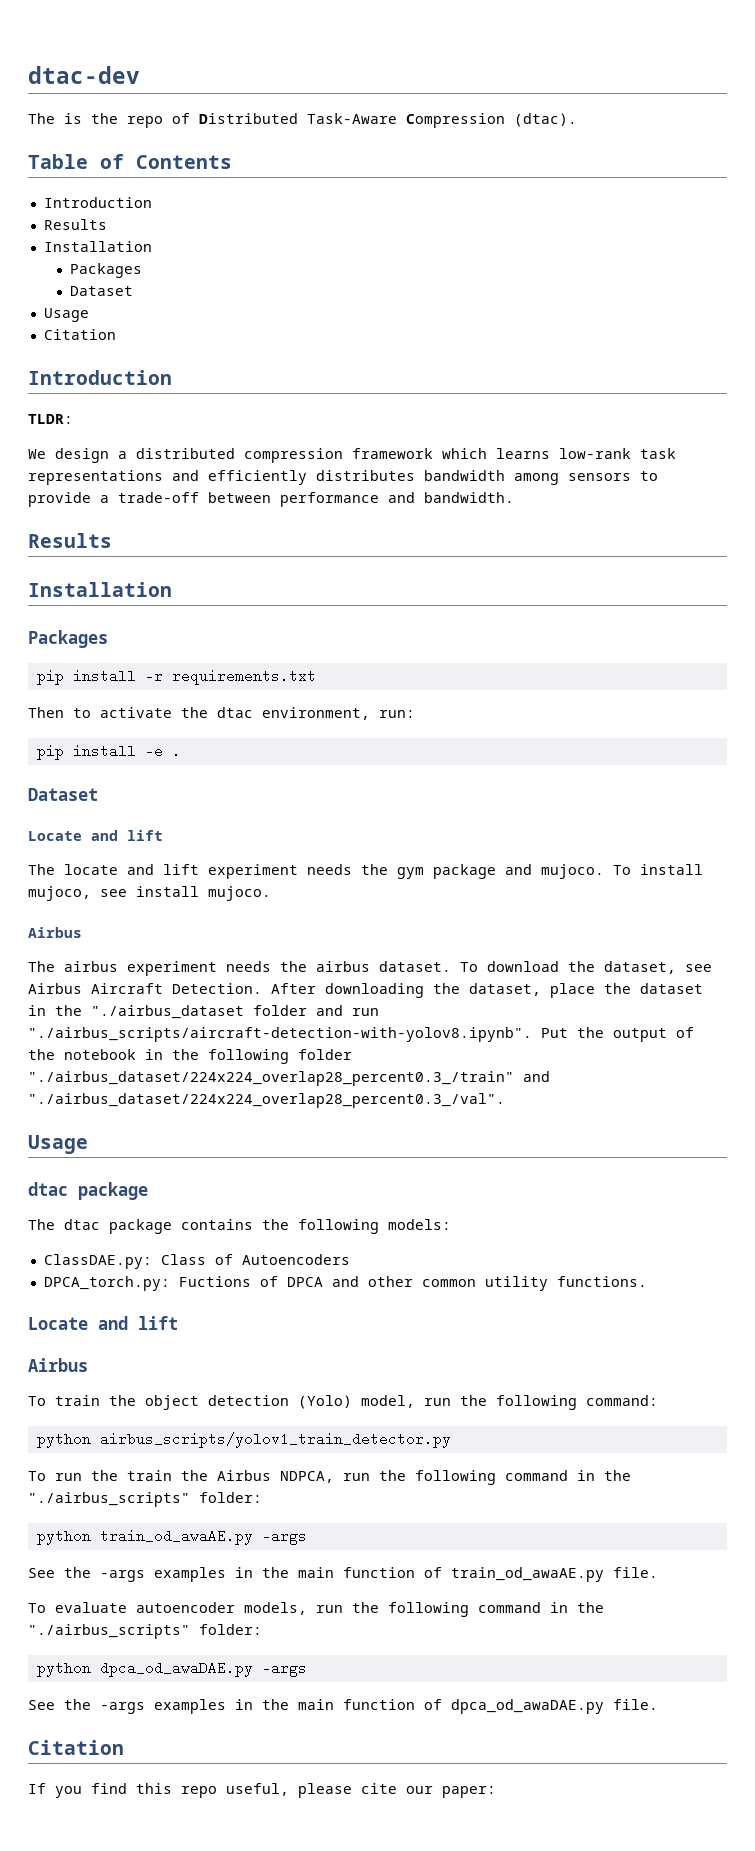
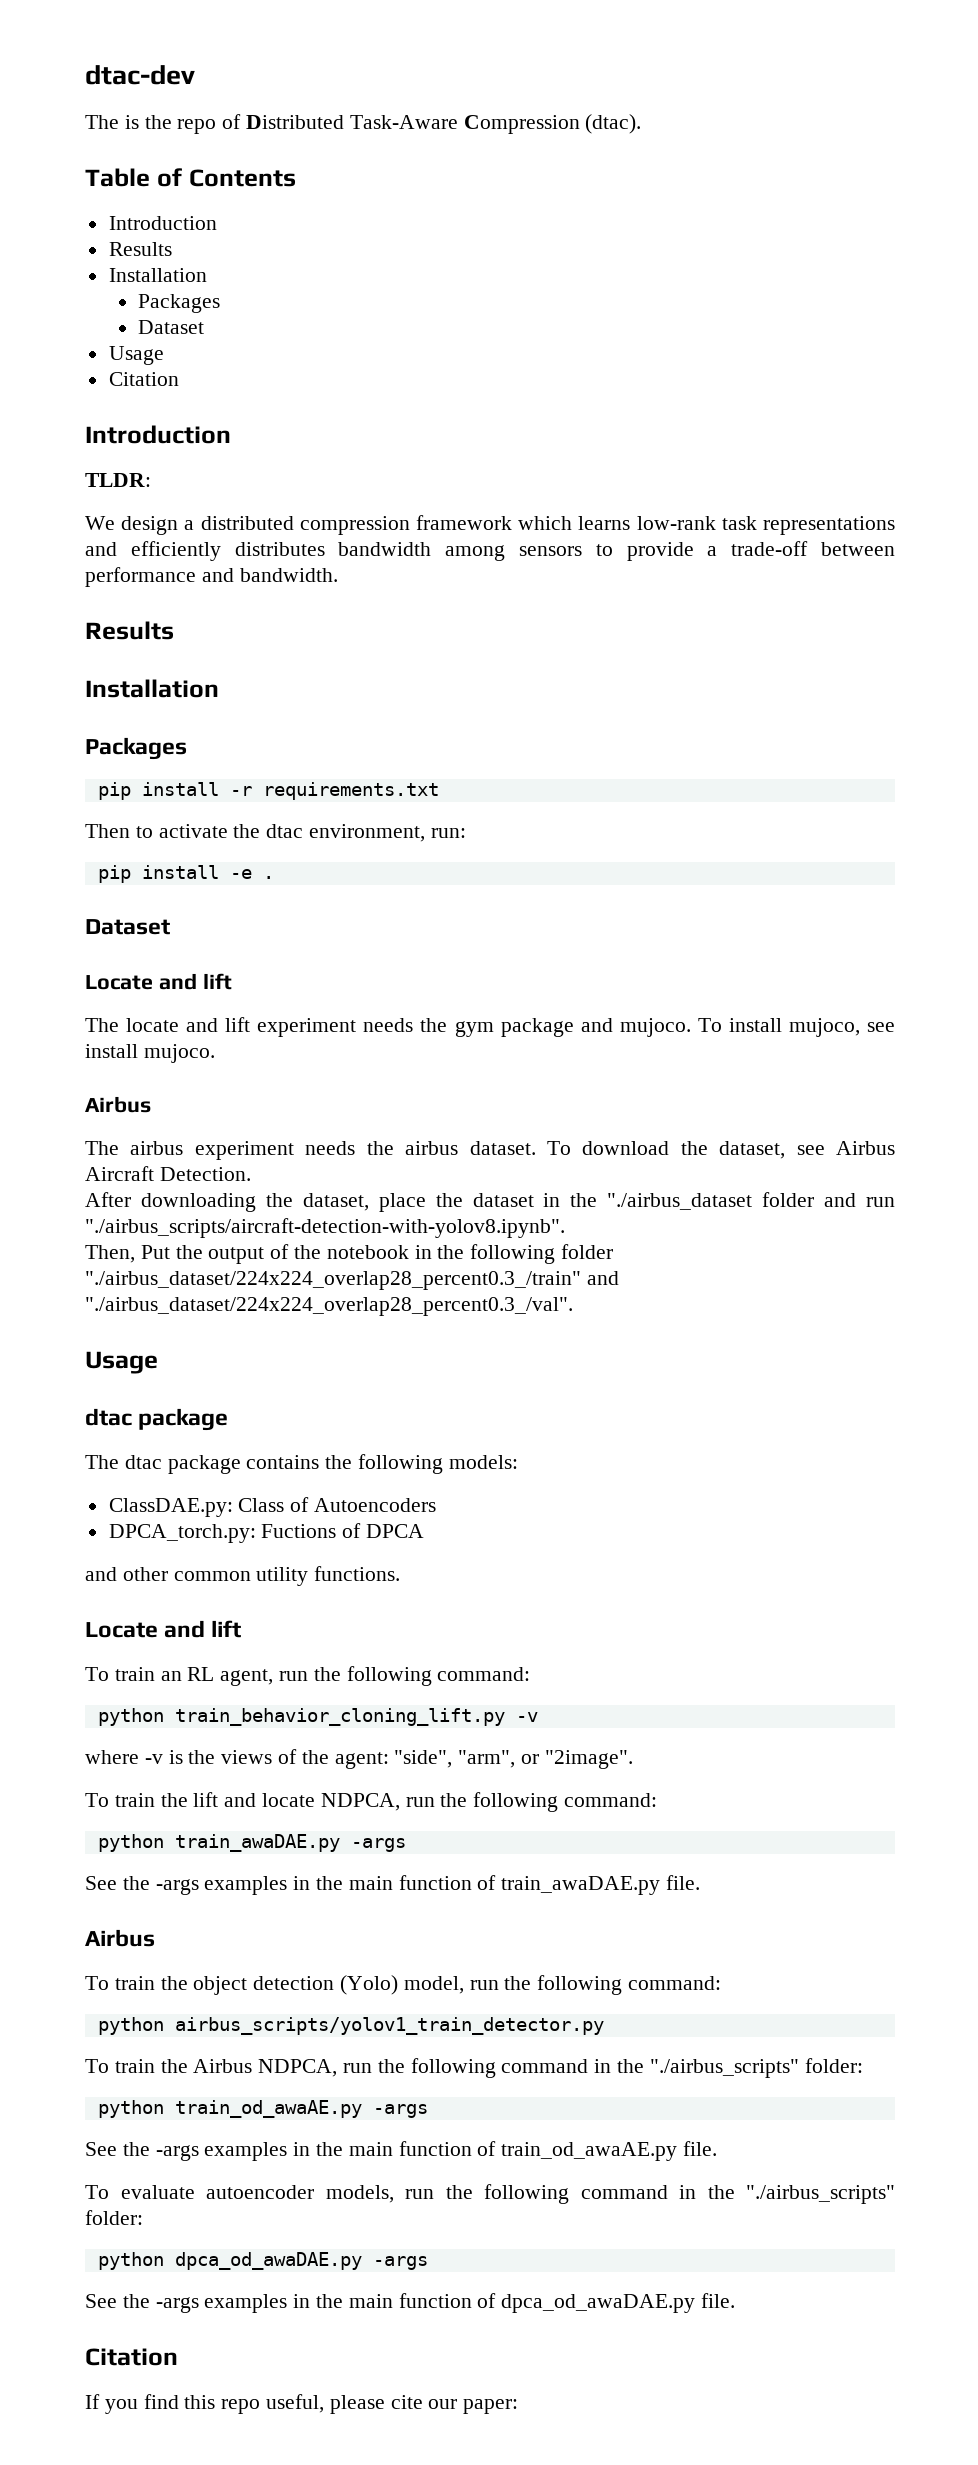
- To download the dataset, see Airbus Aircraft Detection. After downloading the dataset, place the dataset in the "./airbus_dataset folder and run "./airbus_scripts/aircraft-detection-with-yolov8.ipynb". Put the output of the notebook in the following folder "./airbus_dataset/224x224_overlap28_percent0.3_/train" and "./airbus_dataset/224x224_overlap28_percent0.3_/val".
+ To download the dataset, see Airbus Aircraft Detection.
+ After downloading the dataset, place the dataset in the "./airbus_dataset folder and run "./airbus_scripts/aircraft-detection-with-yolov8.ipynb".
+ Then, Put the output of the notebook in the following folder "./airbus_dataset/224x224_overlap28_percent0.3_/train" and "./airbus_dataset/224x224_overlap28_percent0.3_/val".
- DPCA_torch.py: Fuctions of DPCA and other common utility functions.
+ DPCA_torch.py: Fuctions of DPCA
+ and other common utility functions.
+ To train an RL agent, run the following command:
+ python train_behavior_cloning_lift.py -v
+ where -v is the views of the agent: "side", "arm", or "2image".
+ To train the lift and locate NDPCA, run the following command:
+ python train_awaDAE.py -args
+ See the -args examples in the main function of train_awaDAE.py file.
- To run the train the Airbus NDPCA, run the following command in the "./airbus_scripts" folder:
+ To train the Airbus NDPCA, run the following command in the "./airbus_scripts" folder:

